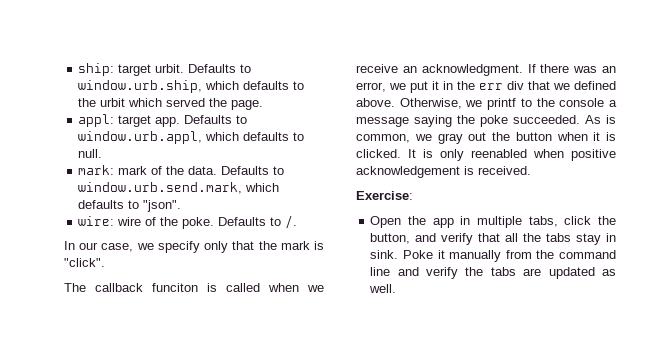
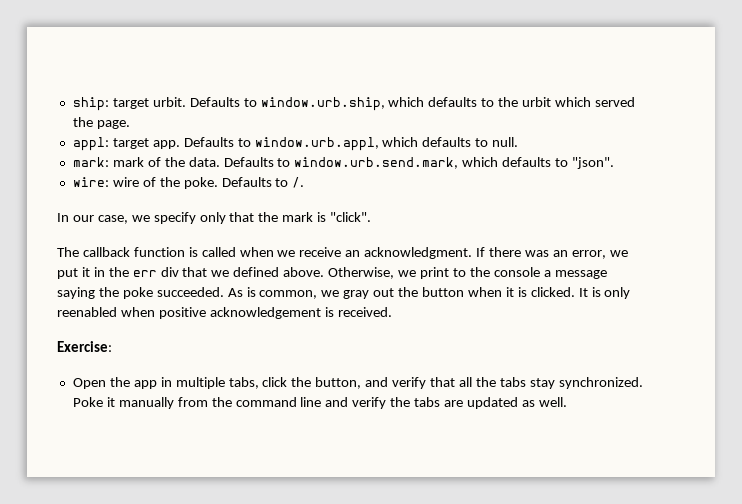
- The callback funciton is called when we receive an acknowledgment.
+ The callback function is called when we receive an acknowledgment.
- Otherwise, we printf to the console a message saying the poke succeeded.
+ Otherwise, we print to the console a message saying the poke succeeded.
- Open the app in multiple tabs, click the button, and verify that all the tabs stay in sink.
+ Open the app in multiple tabs, click the button, and verify that all the tabs stay synchronized.

